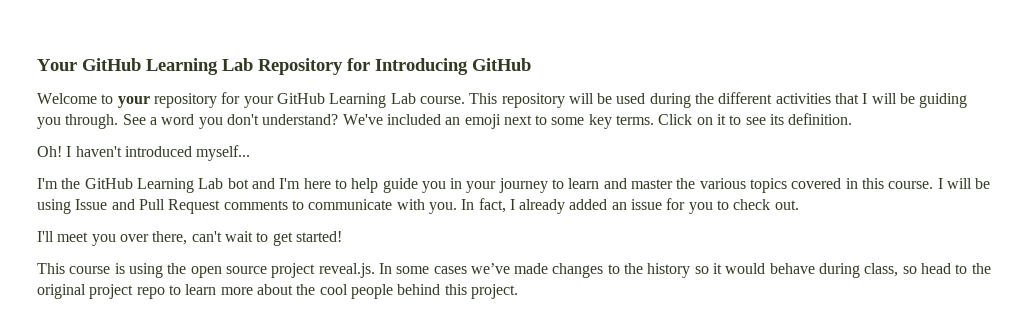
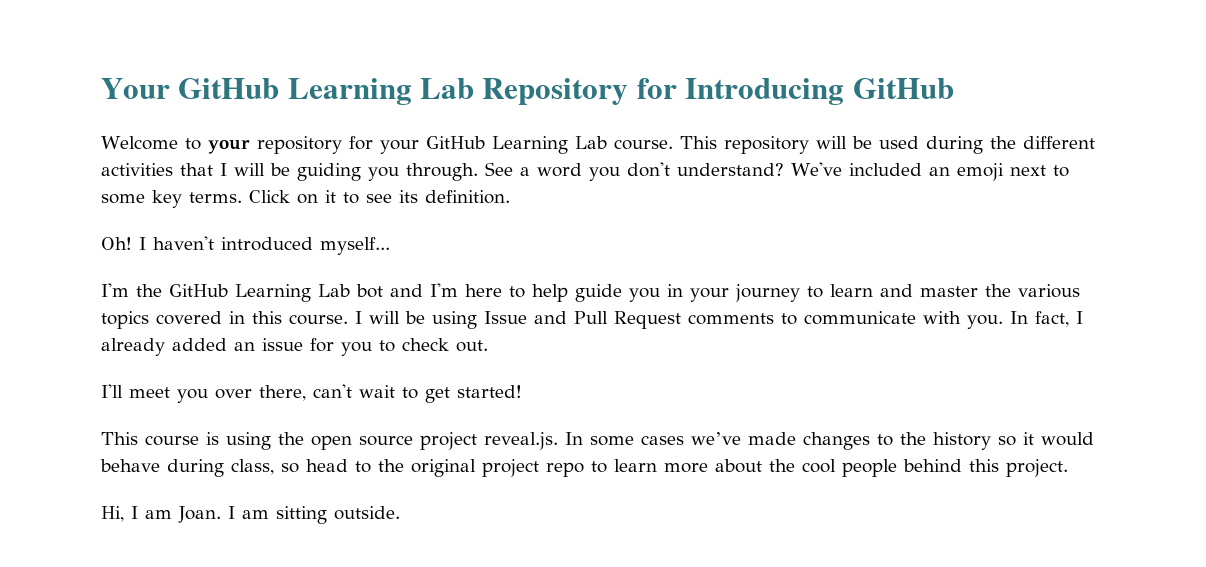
+ Hi, I am Joan. I am sitting outside.

